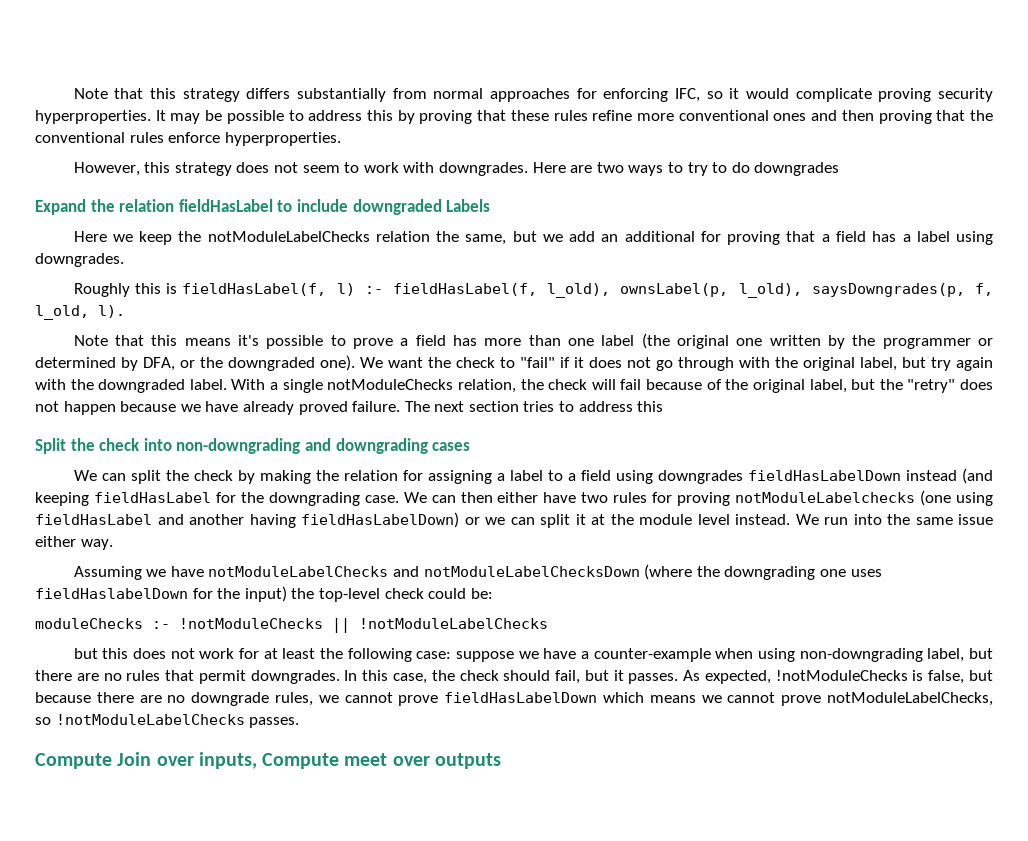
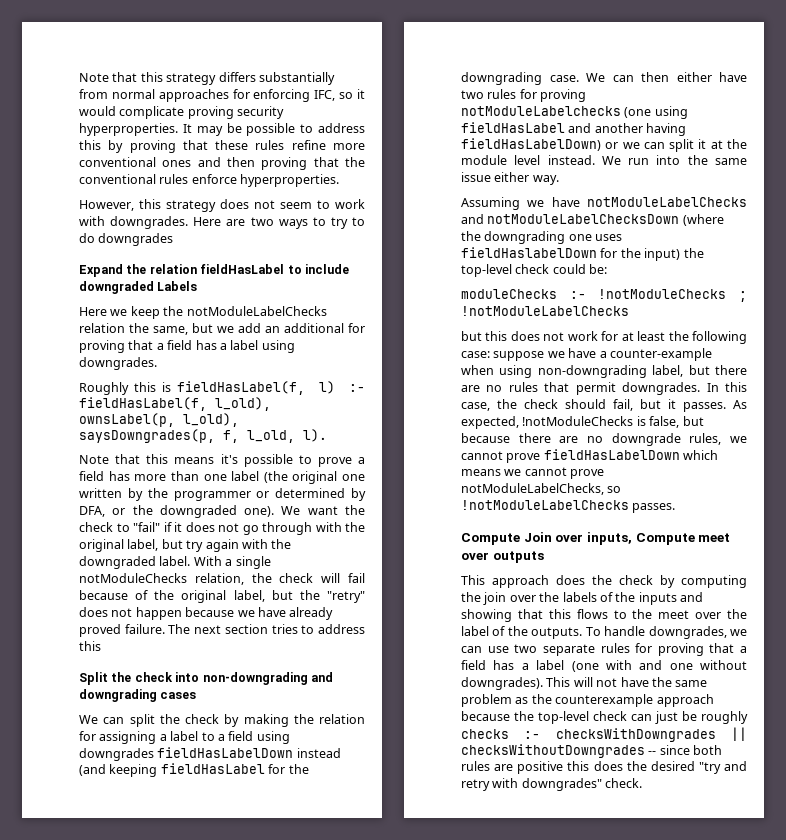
- moduleChecks :- !notModuleChecks || !notModuleLabelChecks
+ moduleChecks :- !notModuleChecks ; !notModuleLabelChecks
+ This approach does the check by computing the join over the labels of the inputs and showing that this flows to the meet over the label of the outputs. To handle downgrades, we can use two separate rules for proving that a field has a label (one with and one without downgrades). This will not have the same problem as the counterexample approach because the top-level check can just be roughly checks :- checksWithDowngrades || checksWithoutDowngrades -- since both rules are positive this does the desired "try and retry with downgrades" check.

